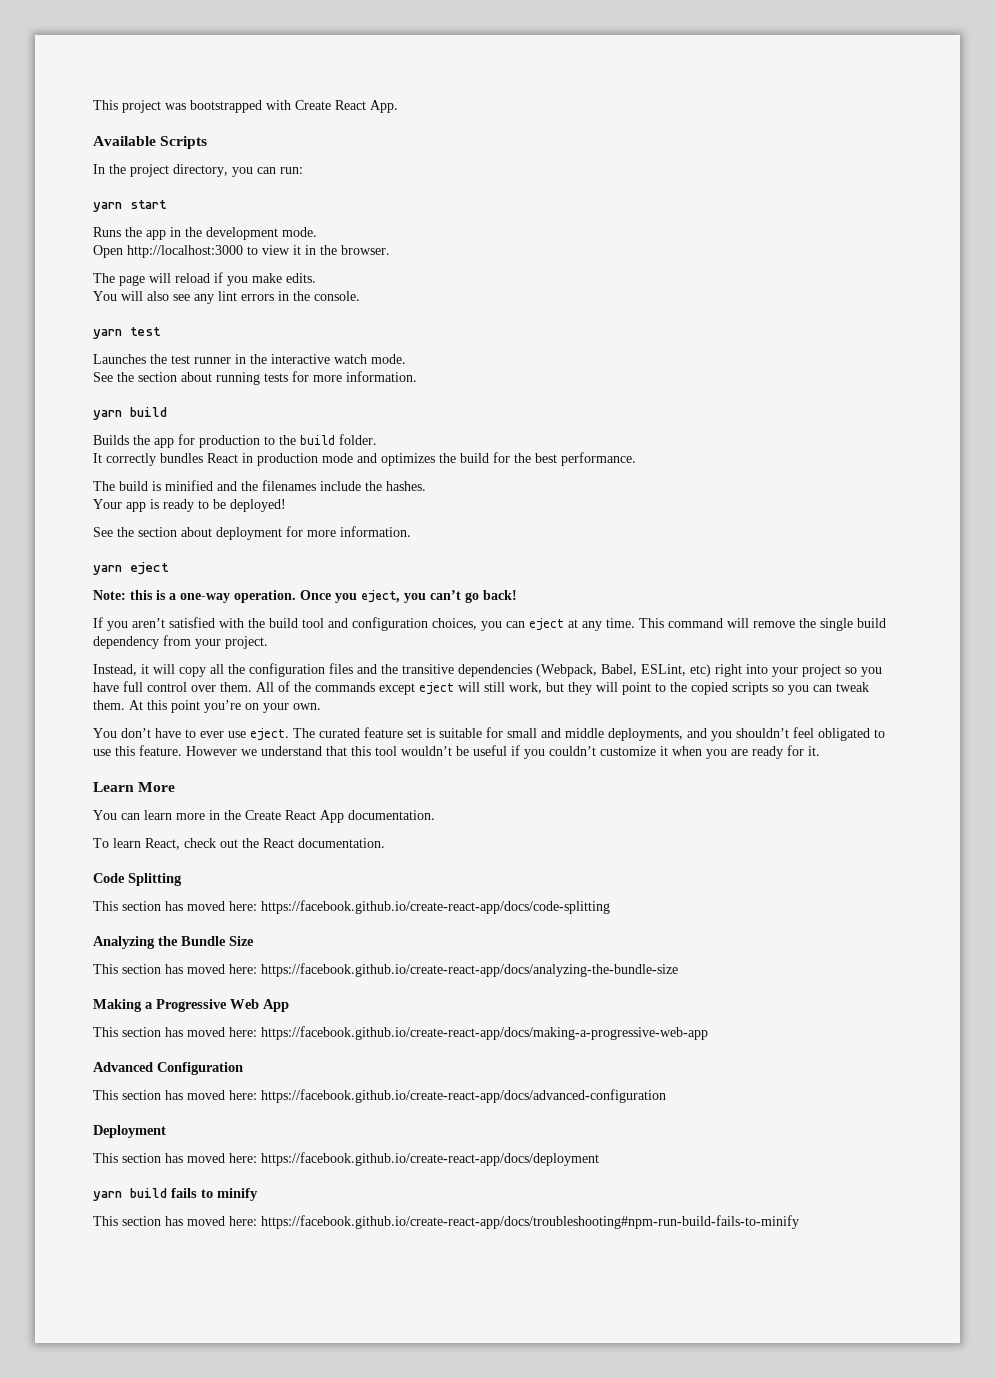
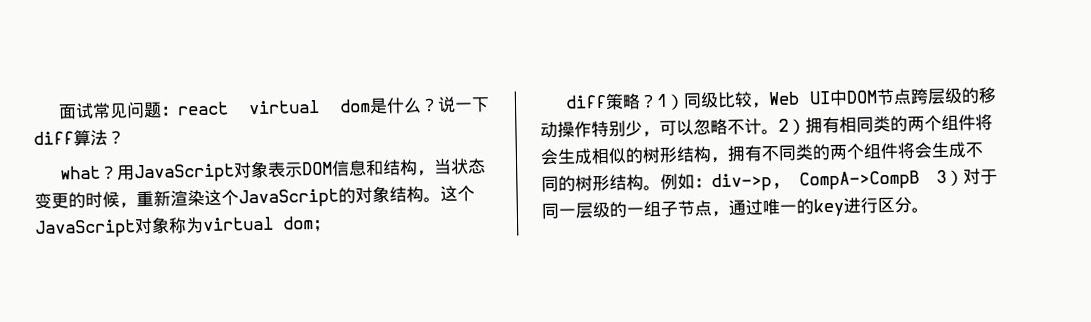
- This project was bootstrapped with Create React App.
- Available Scripts
- In the project directory, you can run:
- yarn start
- Runs the app in the development mode.
- Open http://localhost:3000 to view it in the browser.
- The page will reload if you make edits.
- You will also see any lint errors in the console.
- yarn test
- Launches the test runner in the interactive watch mode.
- See the section about running tests for more information.
- yarn build
- Builds the app for production to the build folder.
- It correctly bundles React in production mode and optimizes the build for the best performance.
- The build is minified and the filenames include the hashes.
- Your app is ready to be deployed!
- See the section about deployment for more information.
- yarn eject
- Note: this is a one-way operation. Once you eject, you can’t go back!
- If you aren’t satisfied with the build tool and configuration choices, you can eject at any time. This command will remove the single build dependency from your project.
- Instead, it will copy all the configuration files and the transitive dependencies (Webpack, Babel, ESLint, etc) right into your project so you have full control over them. All of the commands except eject will still work, but they will point to the copied scripts so you can tweak them. At this point you’re on your own.
- You don’t have to ever use eject. The curated feature set is suitable for small and middle deployments, and you shouldn’t feel obligated to use this feature. However we understand that this tool wouldn’t be useful if you couldn’t customize it when you are ready for it.
- Learn More
- You can learn more in the Create React App documentation.
- To learn React, check out the React documentation.
- Code Splitting
- This section has moved here: https://facebook.github.io/create-react-app/docs/code-splitting
- Analyzing the Bundle Size
- This section has moved here: https://facebook.github.io/create-react-app/docs/analyzing-the-bundle-size
- Making a Progressive Web App
- This section has moved here: https://facebook.github.io/create-react-app/docs/making-a-progressive-web-app
- Advanced Configuration
- This section has moved here: https://facebook.github.io/create-react-app/docs/advanced-configuration
- Deployment
- This section has moved here: https://facebook.github.io/create-react-app/docs/deployment
- yarn build fails to minify
- This section has moved here: https://facebook.github.io/create-react-app/docs/troubleshooting#npm-run-build-fails-to-minify
+ 面试常见问题：react virtual dom是什么？说一下diff算法？
+ what？用JavaScript对象表示DOM信息和结构，当状态变更的时候，重新渲染这个JavaScript的对象结构。这个JavaScript对象称为virtual dom；
+ diff策略？1）同级比较，Web UI中DOM节点跨层级的移动操作特别少，可以忽略不计。2）拥有相同类的两个组件将会生成相似的树形结构，拥有不同类的两个组件将会生成不同的树形结构。例如：div->p, CompA->CompB 3）对于同一层级的一组子节点，通过唯一的key进行区分。

